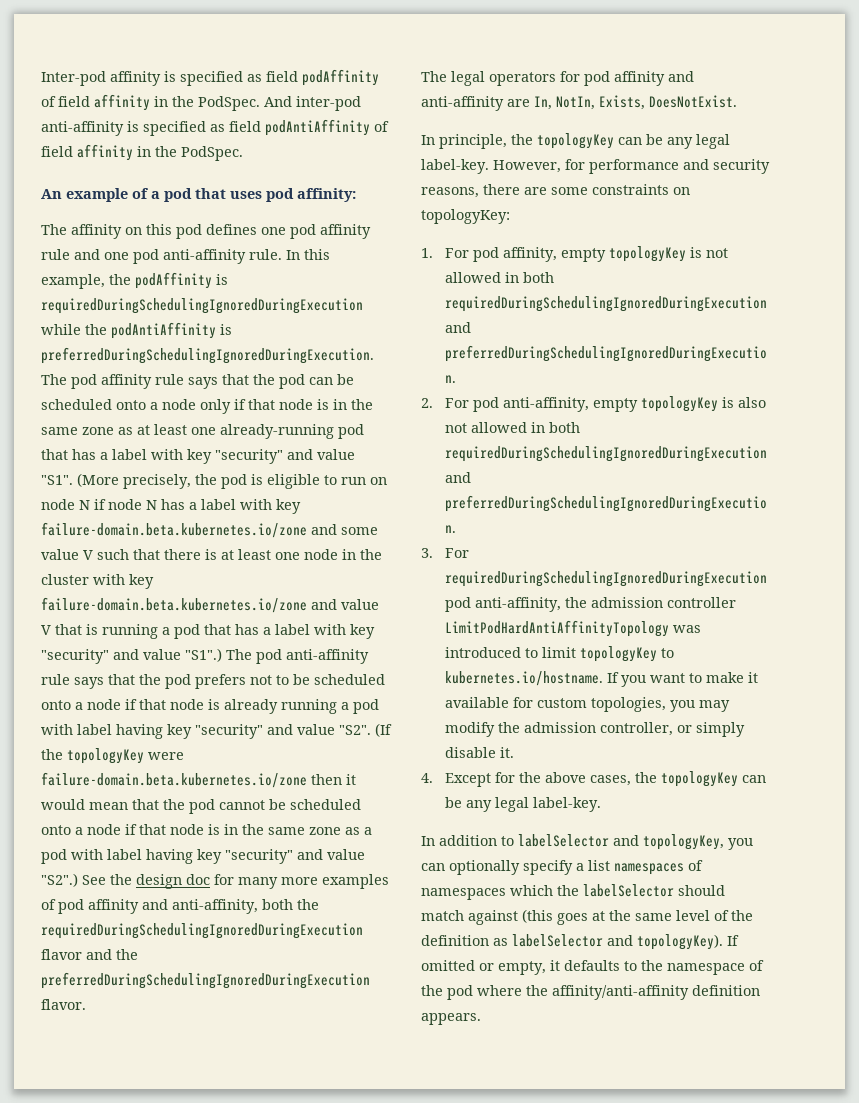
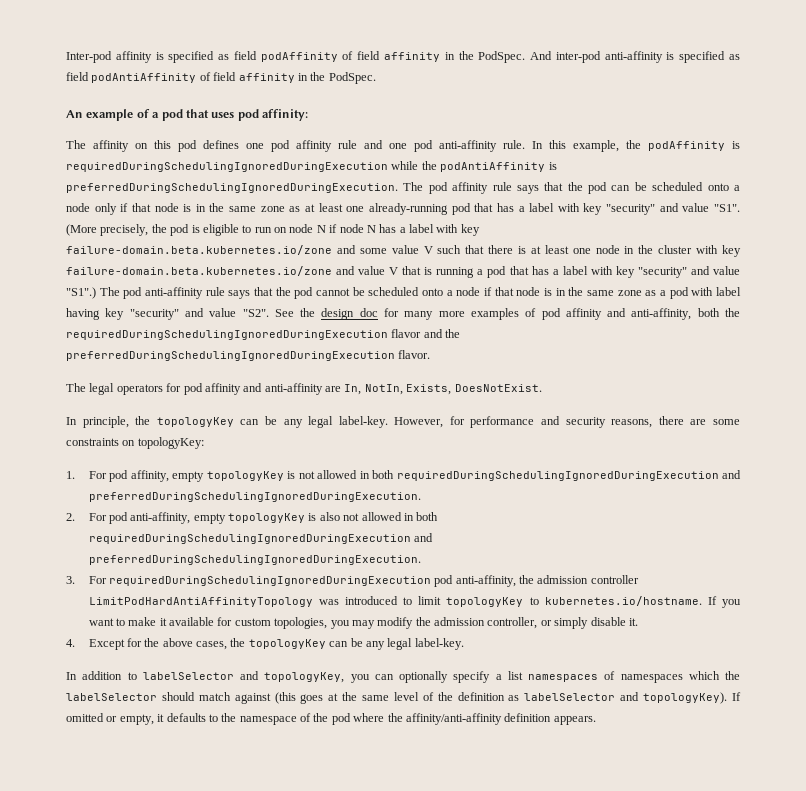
- The pod affinity rule says that the pod can be scheduled onto a node only if that node is in the same zone as at least one already-running pod that has a label with key "security" and value "S1". (More precisely, the pod is eligible to run on node N if node N has a label with key failure-domain.beta.kubernetes.io/zone and some value V such that there is at least one node in the cluster with key failure-domain.beta.kubernetes.io/zone and value V that is running a pod that has a label with key "security" and value "S1".) The pod anti-affinity rule says that the pod prefers not to be scheduled onto a node if that node is already running a pod with label having key "security" and value "S2". (If the topologyKey were failure-domain.beta.kubernetes.io/zone then it would mean that the pod cannot be scheduled onto a node if that node is in the same zone as a pod with label having key "security" and value "S2".) See the design doc for many more examples of pod affinity and anti-affinity, both the requiredDuringSchedulingIgnoredDuringExecution flavor and the preferredDuringSchedulingIgnoredDuringExecution flavor.
+ The pod affinity rule says that the pod can be scheduled onto a node only if that node is in the same zone as at least one already-running pod that has a label with key "security" and value "S1". (More precisely, the pod is eligible to run on node N if node N has a label with key failure-domain.beta.kubernetes.io/zone and some value V such that there is at least one node in the cluster with key failure-domain.beta.kubernetes.io/zone and value V that is running a pod that has a label with key "security" and value "S1".) The pod anti-affinity rule says that the pod cannot be scheduled onto a node if that node is in the same zone as a pod with label having key "security" and value "S2". See the design doc for many more examples of pod affinity and anti-affinity, both the requiredDuringSchedulingIgnoredDuringExecution flavor and the preferredDuringSchedulingIgnoredDuringExecution flavor.

